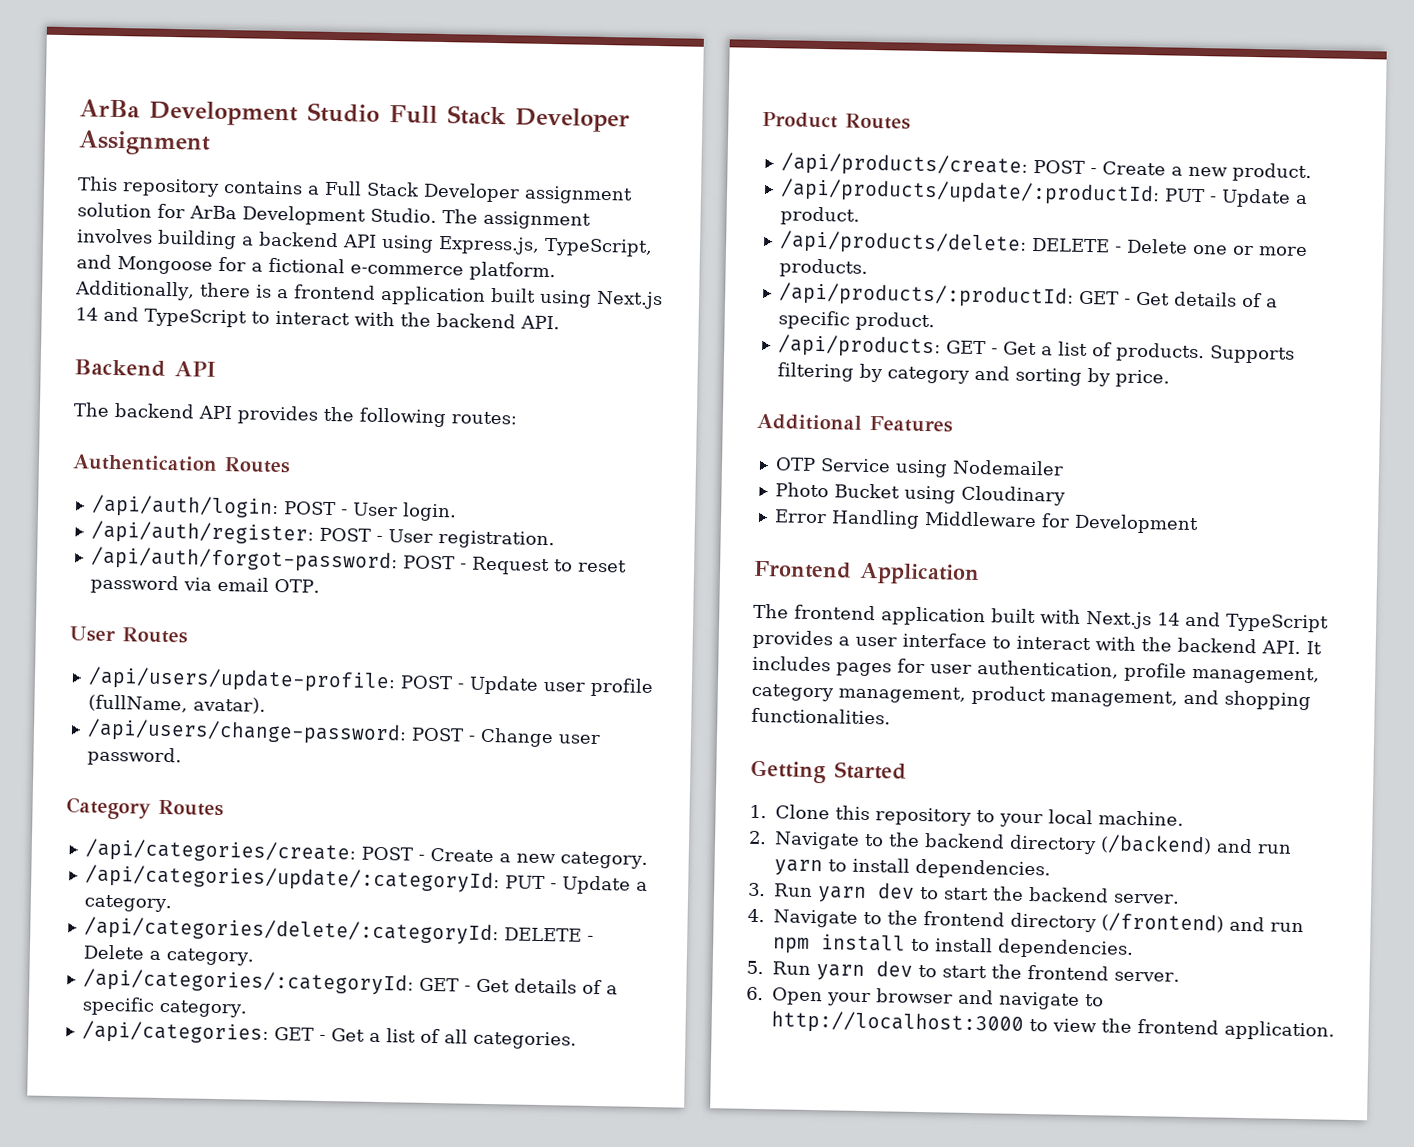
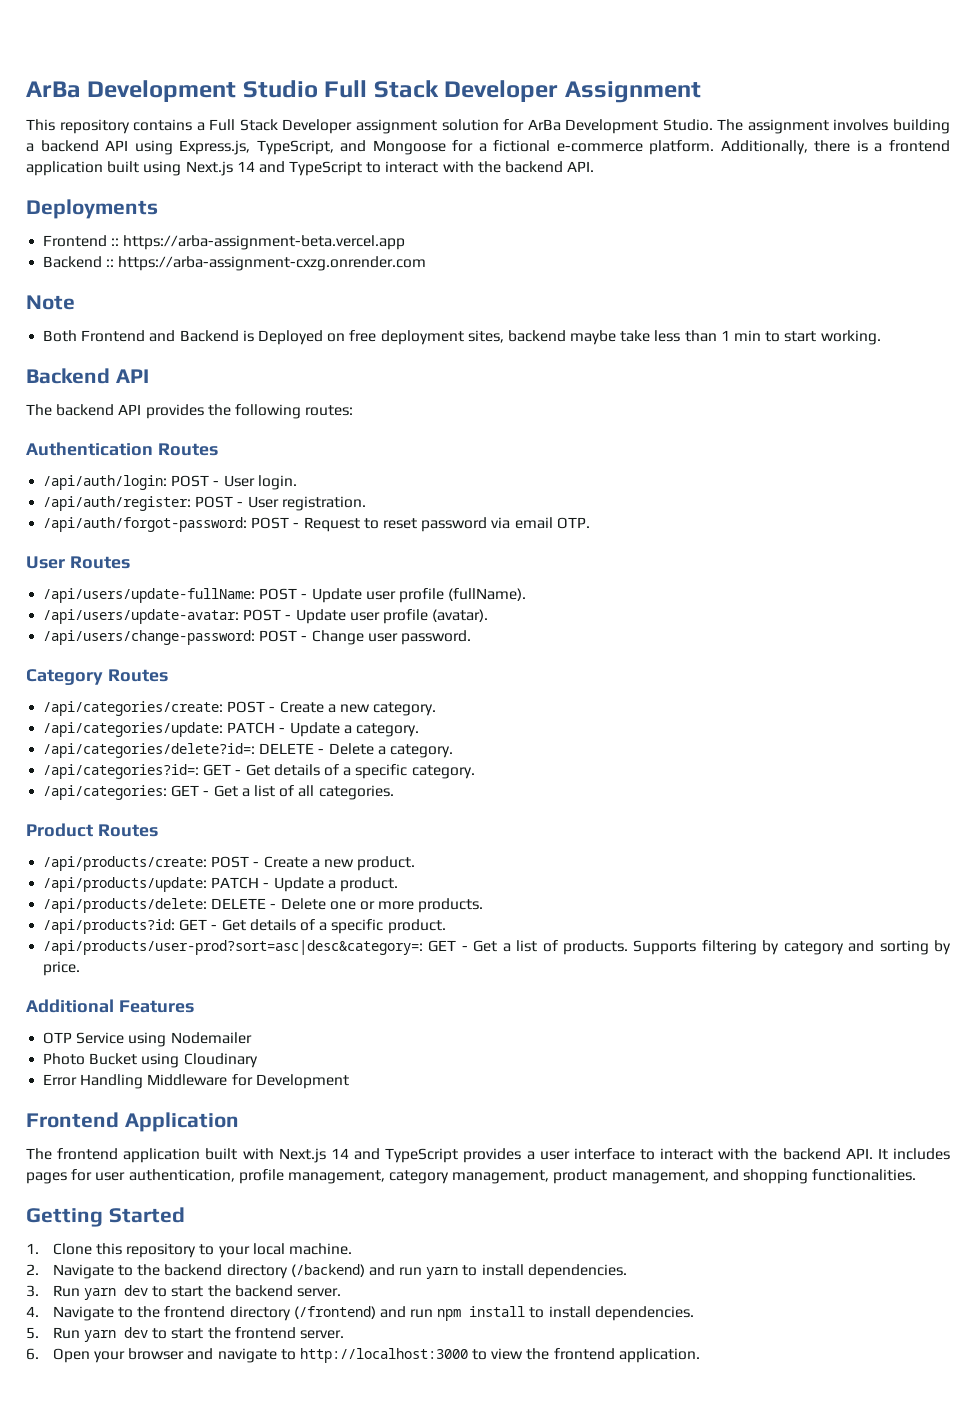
+ Deployments
+ Frontend :: https://arba-assignment-beta.vercel.app
+ Backend :: https://arba-assignment-cxzg.onrender.com
+ Note
+ Both Frontend and Backend is Deployed on free deployment sites, backend maybe take less than 1 min to start working.
- /api/users/update-profile: POST - Update user profile (fullName, avatar).
+ /api/users/update-fullName: POST - Update user profile (fullName).
+ /api/users/update-avatar: POST - Update user profile (avatar).
- /api/categories/update/:categoryId: PUT - Update a category.
+ /api/categories/update: PATCH - Update a category.
- /api/categories/delete/:categoryId: DELETE - Delete a category.
+ /api/categories/delete?id=: DELETE - Delete a category.
- /api/categories/:categoryId: GET - Get details of a specific category.
+ /api/categories?id=: GET - Get details of a specific category.
- /api/products/update/:productId: PUT - Update a product.
+ /api/products/update: PATCH - Update a product.
- /api/products/:productId: GET - Get details of a specific product.
+ /api/products?id: GET - Get details of a specific product.
- /api/products: GET - Get a list of products.
+ /api/products/user-prod?sort=asc|desc&category=: GET - Get a list of products.

